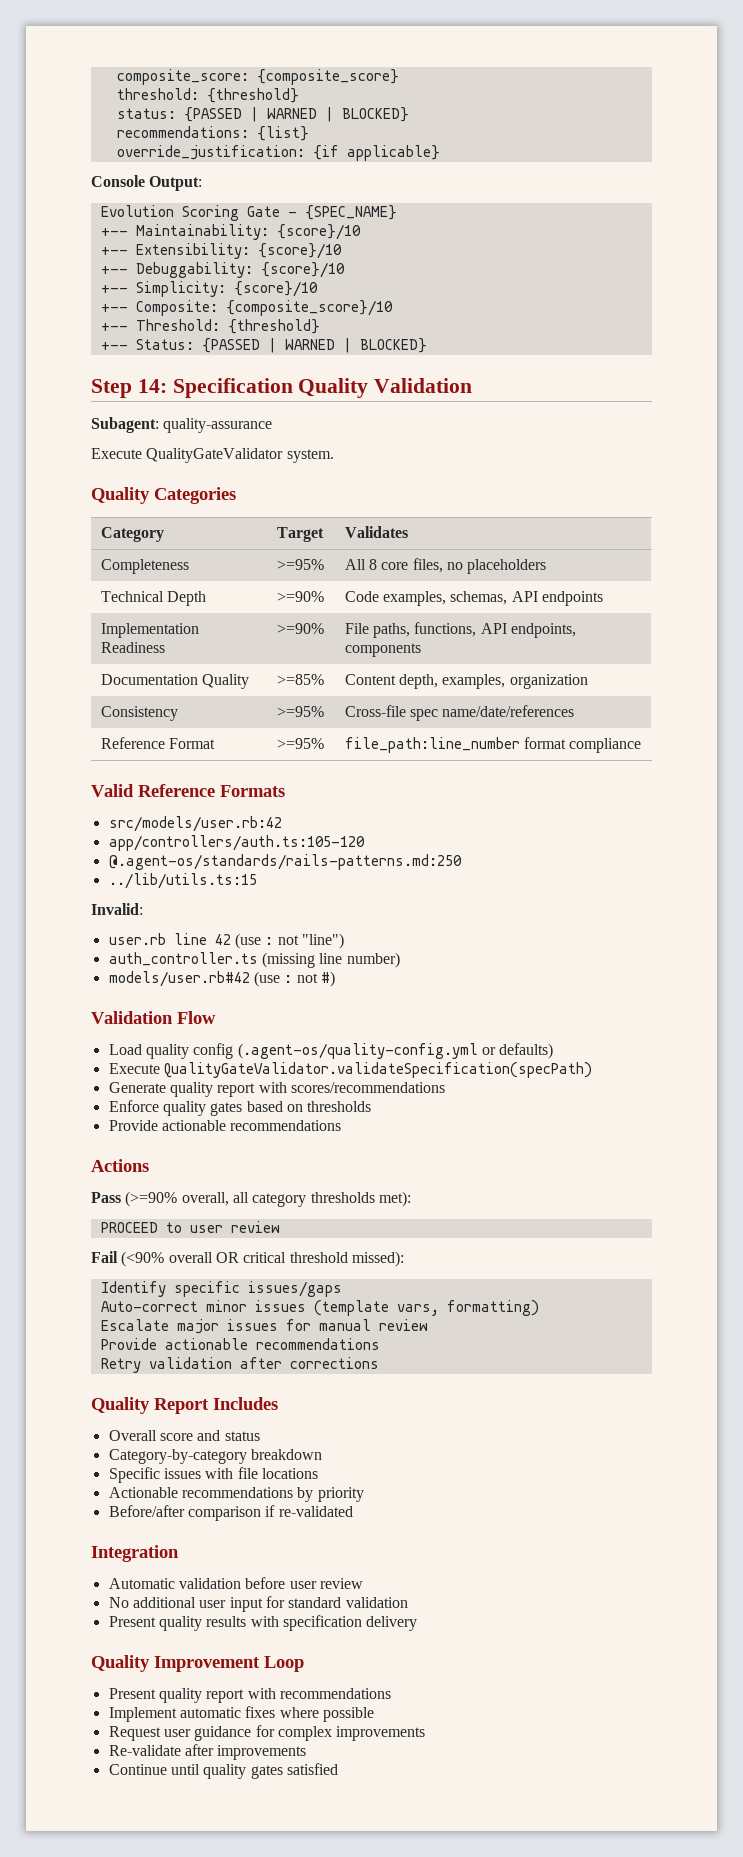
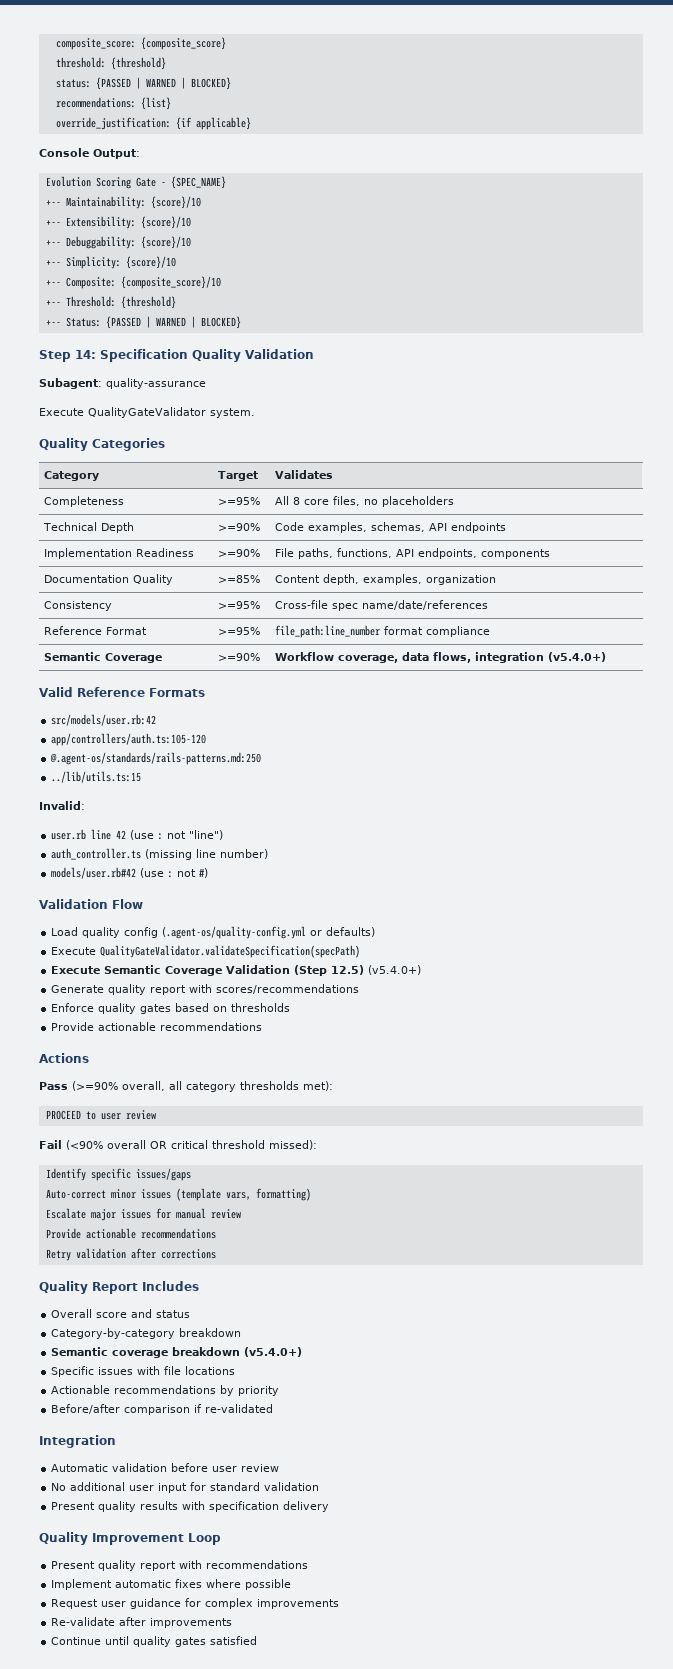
+ Semantic Coverage | >=90% | Workflow coverage, data flows, integration (v5.4.0+)
+ Execute Semantic Coverage Validation (Step 12.5) (v5.4.0+)
+ Semantic coverage breakdown (v5.4.0+)

